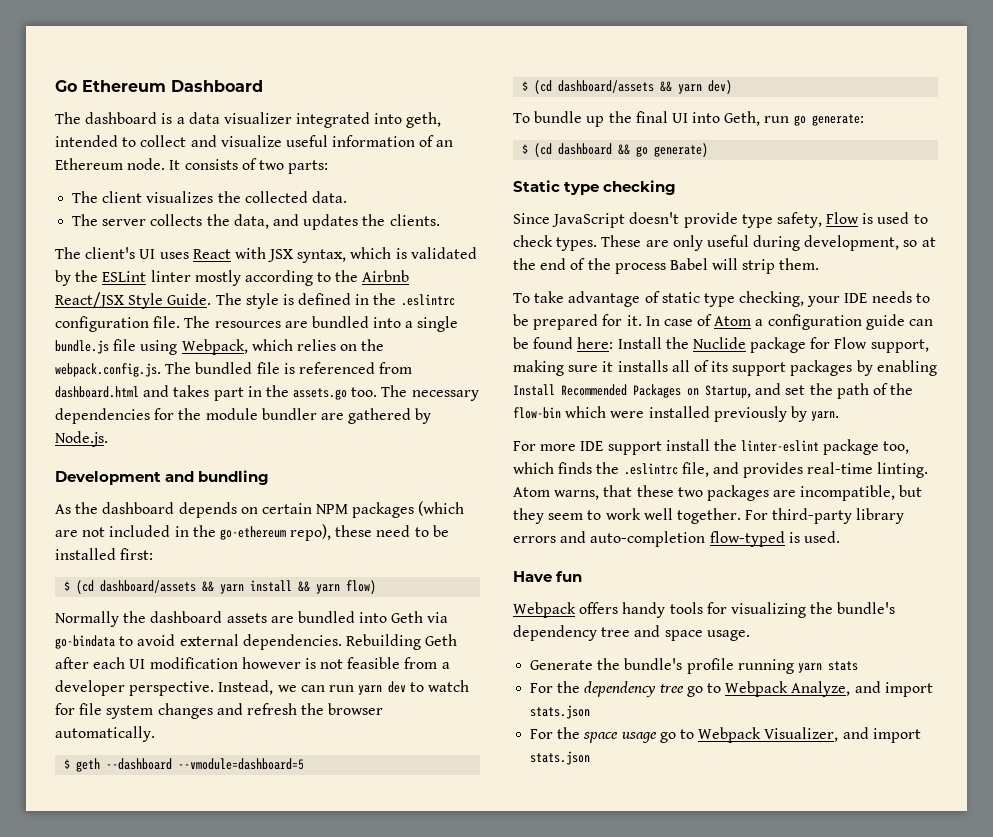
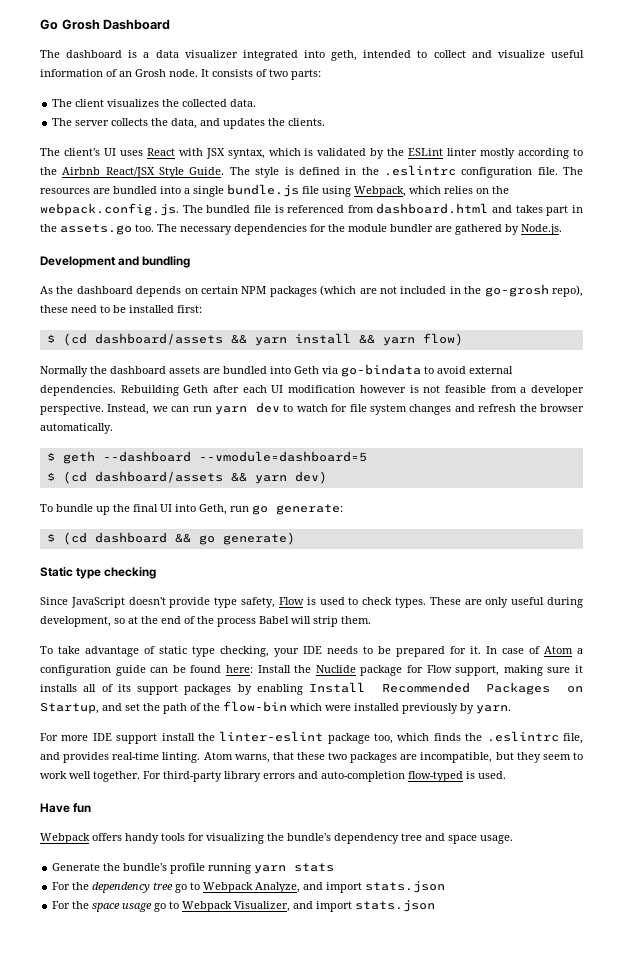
- Go Ethereum Dashboard
+ Go Grosh Dashboard
- The dashboard is a data visualizer integrated into geth, intended to collect and visualize useful information of an Ethereum node.
+ The dashboard is a data visualizer integrated into geth, intended to collect and visualize useful information of an Grosh node.
- As the dashboard depends on certain NPM packages (which are not included in the go-ethereum repo), these need to be installed first:
+ As the dashboard depends on certain NPM packages (which are not included in the go-grosh repo), these need to be installed first:

